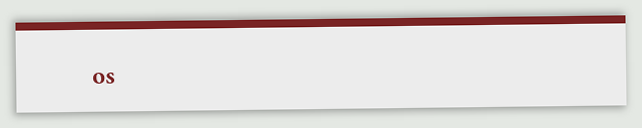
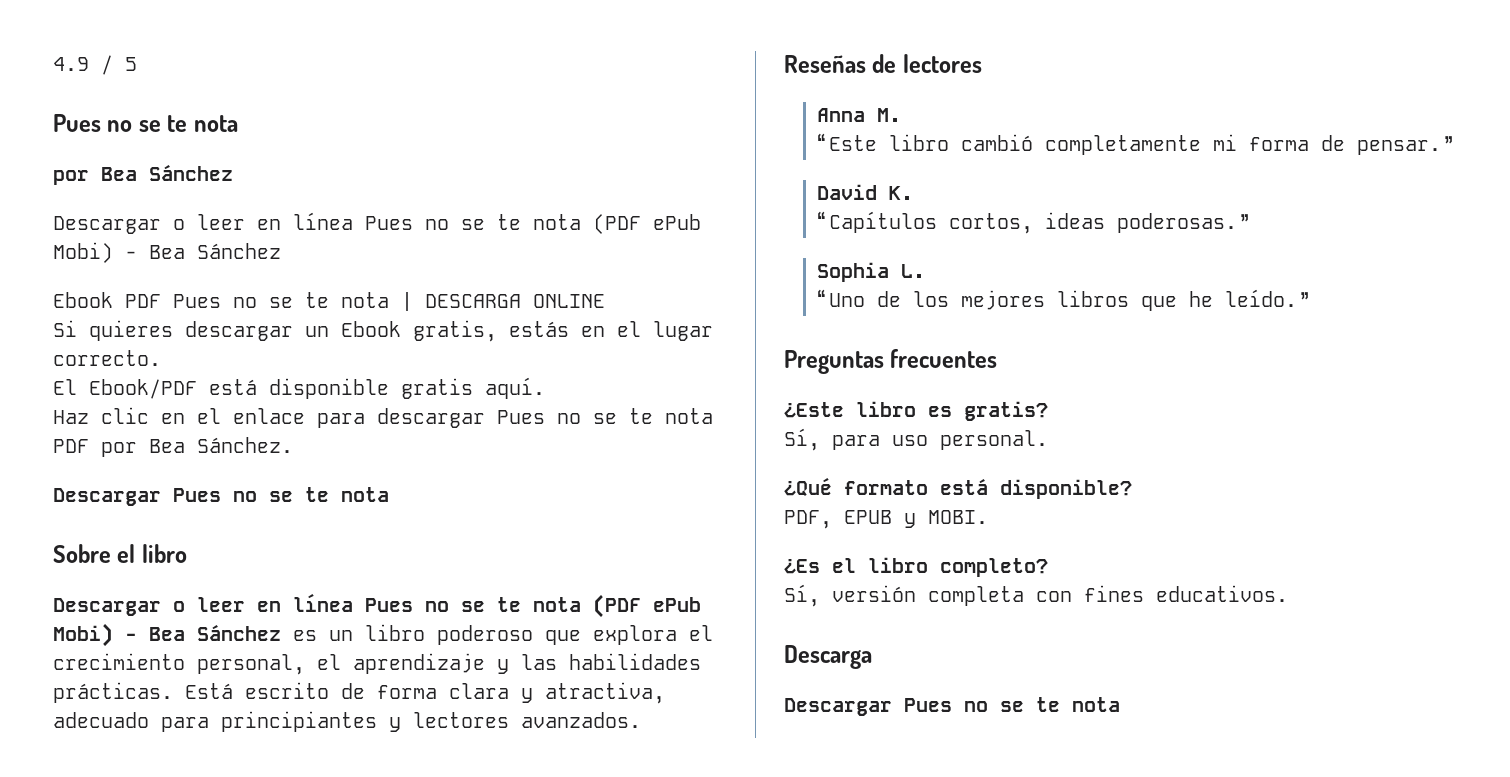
- os
+ 4.9 / 5
+ Pues no se te nota
+ por Bea Sánchez
+ Descargar o leer en línea Pues no se te nota (PDF ePub Mobi) - Bea Sánchez
+ Ebook PDF Pues no se te nota | DESCARGA ONLINE
+ Si quieres descargar un Ebook gratis, estás en el lugar correcto.
+ El Ebook/PDF está disponible gratis aquí.
+ Haz clic en el enlace para descargar Pues no se te nota PDF por Bea Sánchez.
+ Descargar Pues no se te nota
+ Sobre el libro
+ Descargar o leer en línea Pues no se te nota (PDF ePub Mobi) - Bea Sánchez es un libro poderoso que explora el crecimiento personal, el aprendizaje y las habilidades prácticas. Está escrito de forma clara y atractiva, adecuado para principiantes y lectores avanzados.
+ Reseñas de lectores
+ Anna M.
+ “Este libro cambió completamente mi forma de pensar.”
+ David K.
+ “Capítulos cortos, ideas poderosas.”
+ Sophia L.
+ “Uno de los mejores libros que he leído.”
+ Preguntas frecuentes
+ ¿Este libro es gratis?
+ Sí, para uso personal.
+ ¿Qué formato está disponible?
+ PDF, EPUB y MOBI.
+ ¿Es el libro completo?
+ Sí, versión completa con fines educativos.
+ Descarga
+ Descargar Pues no se te nota

